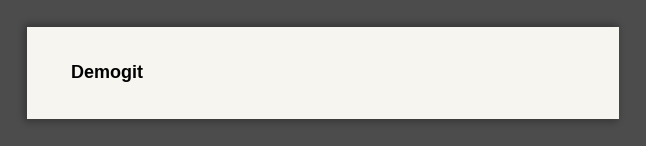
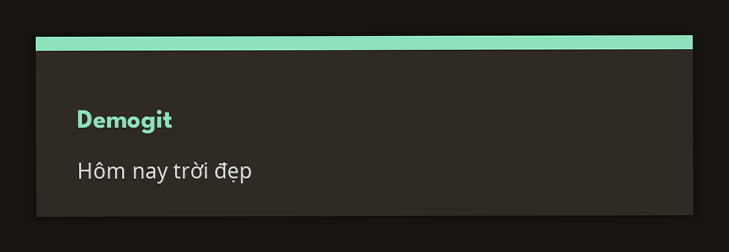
+ Hôm nay trời đẹp

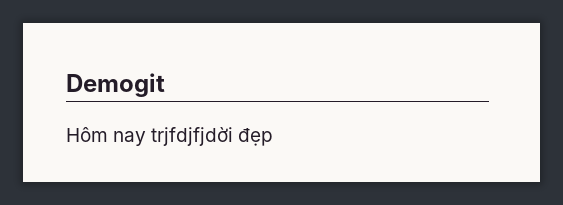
- Hôm nay trời đẹp
+ Hôm nay trjfdjfjdời đẹp

